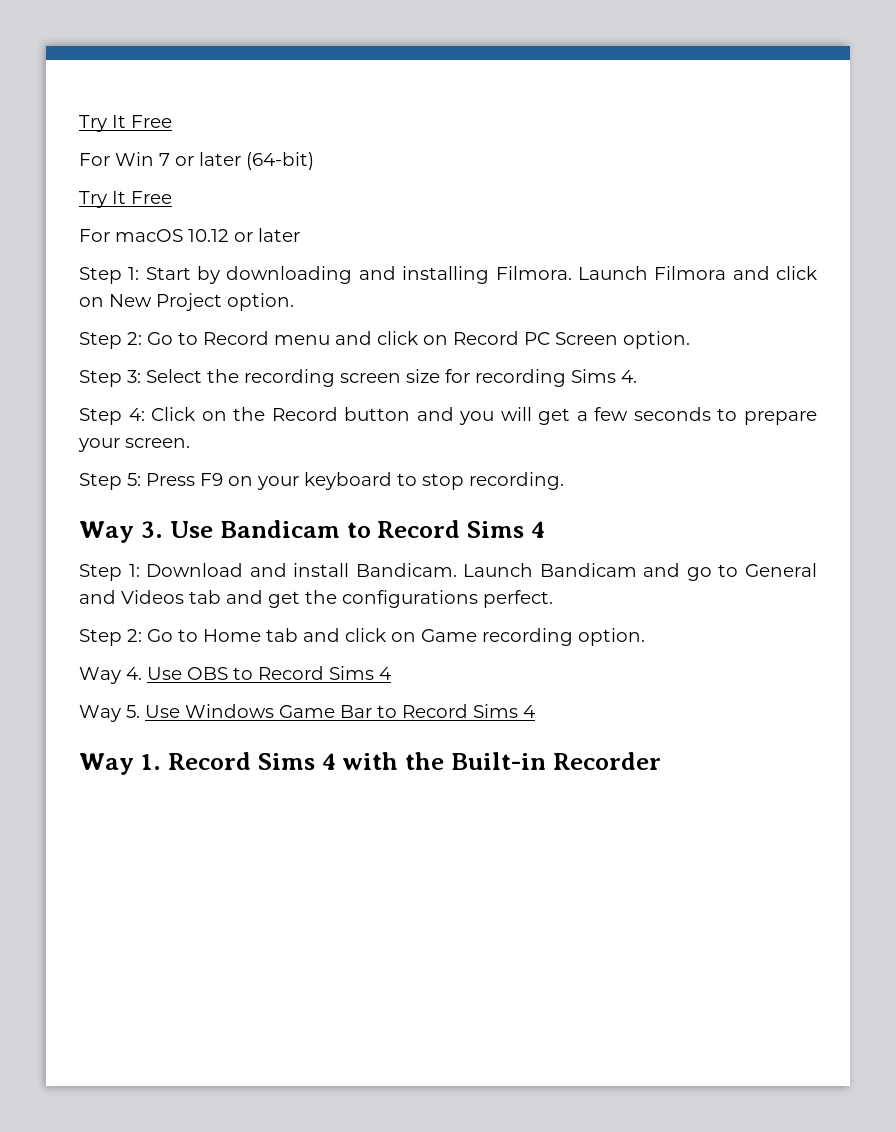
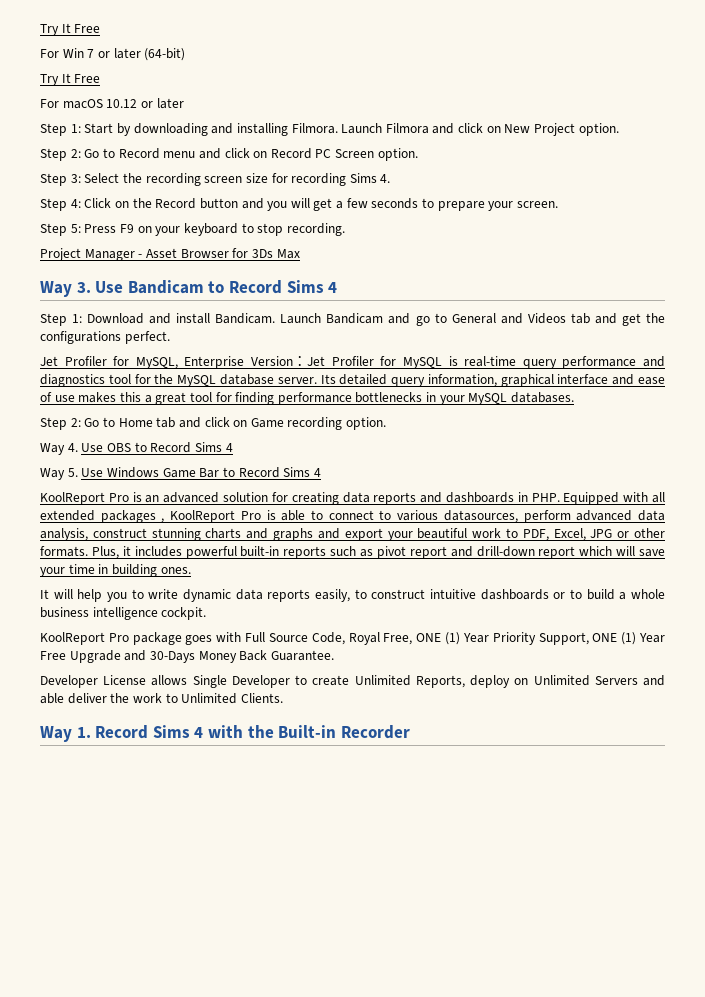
+ Project Manager - Asset Browser for 3Ds Max
+ Jet Profiler for MySQL, Enterprise Version：Jet Profiler for MySQL is real-time query performance and diagnostics tool for the MySQL database server. Its detailed query information, graphical interface and ease of use makes this a great tool for finding performance bottlenecks in your MySQL databases.
+ KoolReport Pro is an advanced solution for creating data reports and dashboards in PHP. Equipped with all extended packages , KoolReport Pro is able to connect to various datasources, perform advanced data analysis, construct stunning charts and graphs and export your beautiful work to PDF, Excel, JPG or other formats. Plus, it includes powerful built-in reports such as pivot report and drill-down report which will save your time in building ones.
+ It will help you to write dynamic data reports easily, to construct intuitive dashboards or to build a whole business intelligence cockpit.
+ KoolReport Pro package goes with Full Source Code, Royal Free, ONE (1) Year Priority Support, ONE (1) Year Free Upgrade and 30-Days Money Back Guarantee.
+ Developer License allows Single Developer to create Unlimited Reports, deploy on Unlimited Servers and able deliver the work to Unlimited Clients.

